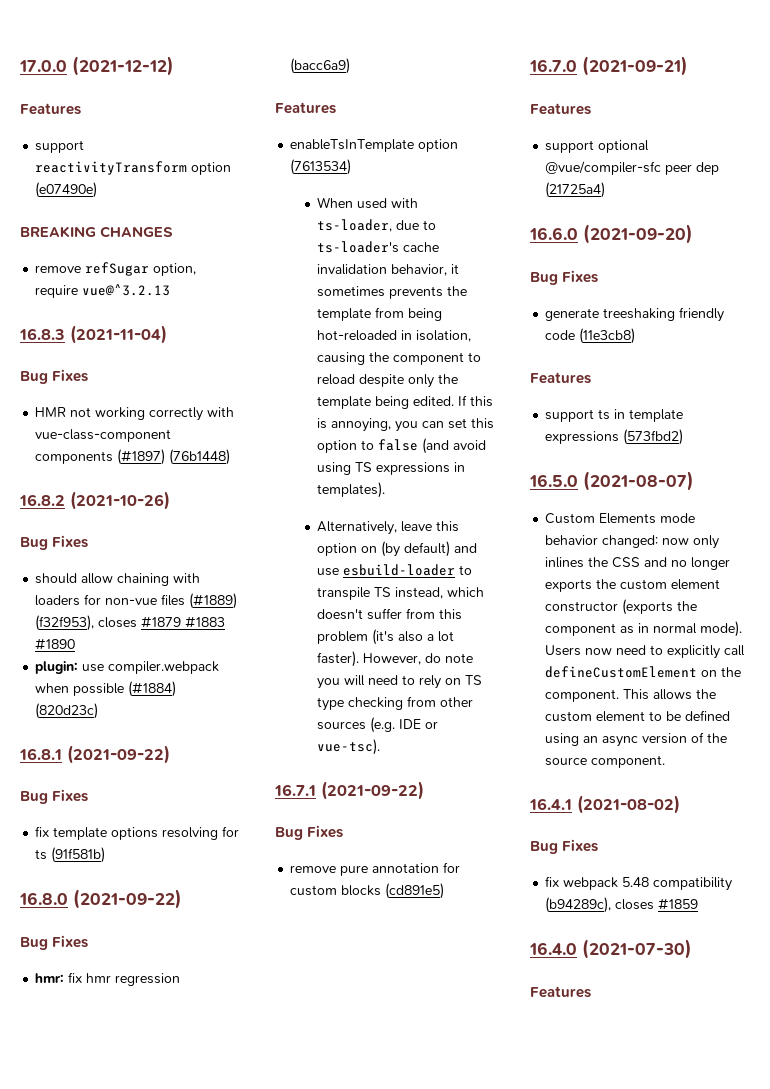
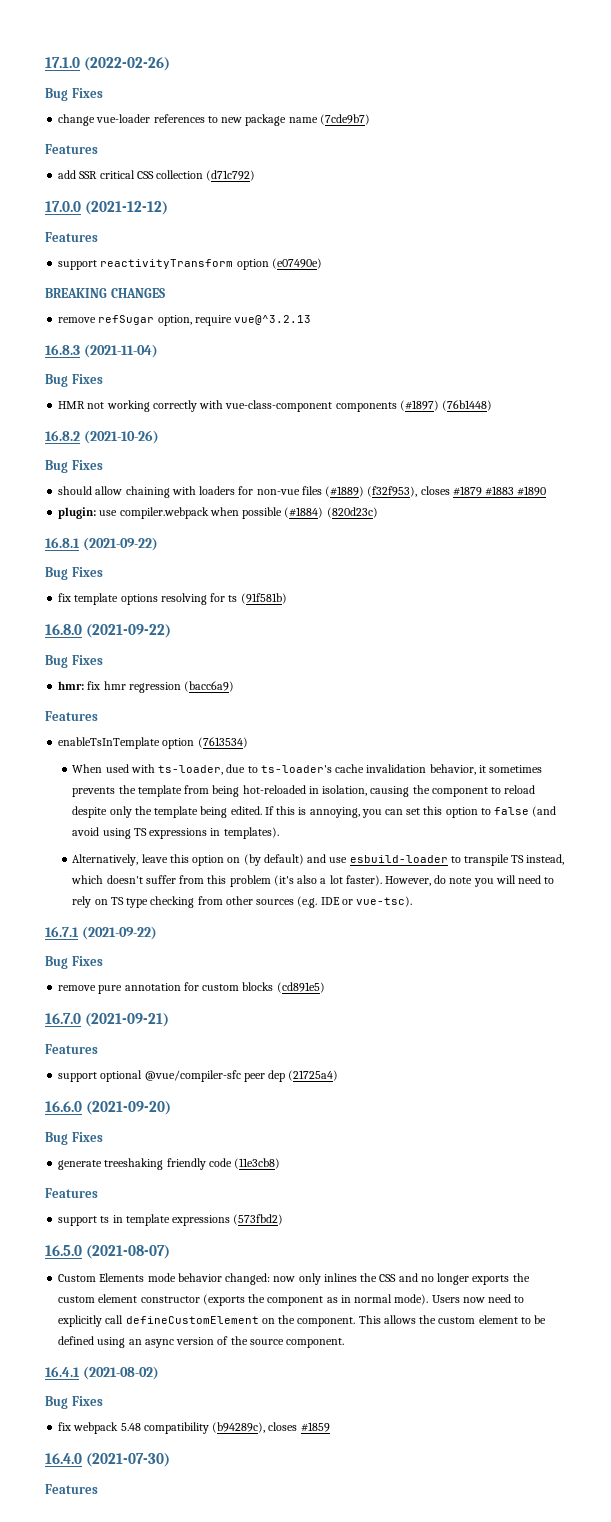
+ 17.1.0 (2022-02-26)
+ Bug Fixes
+ change vue-loader references to new package name (7cde9b7)
+ Features
+ add SSR critical CSS collection (d71c792)

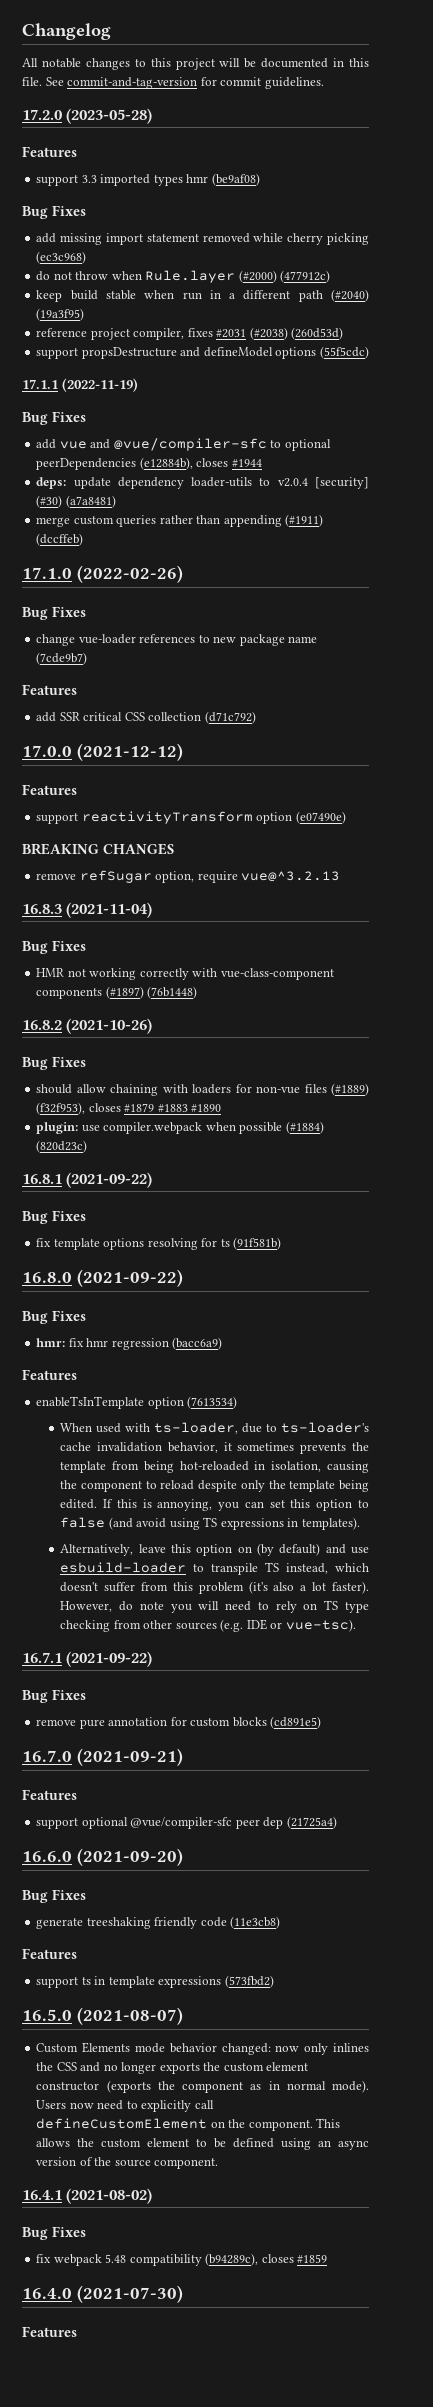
+ Changelog
+ All notable changes to this project will be documented in this file. See commit-and-tag-version for commit guidelines.
+ 17.2.0 (2023-05-28)
+ Features
+ support 3.3 imported types hmr (be9af08)
+ Bug Fixes
+ add missing import statement removed while cherry picking (ec3c968)
+ do not throw when Rule.layer (#2000) (477912c)
+ keep build stable when run in a different path (#2040) (19a3f95)
+ reference project compiler, fixes #2031 (#2038) (260d53d)
+ support propsDestructure and defineModel options (55f5cdc)
+ 17.1.1 (2022-11-19)
+ Bug Fixes
+ add vue and @vue/compiler-sfc to optional peerDependencies (e12884b), closes #1944
+ deps: update dependency loader-utils to v2.0.4 [security] (#30) (a7a8481)
+ merge custom queries rather than appending (#1911) (dccffeb)

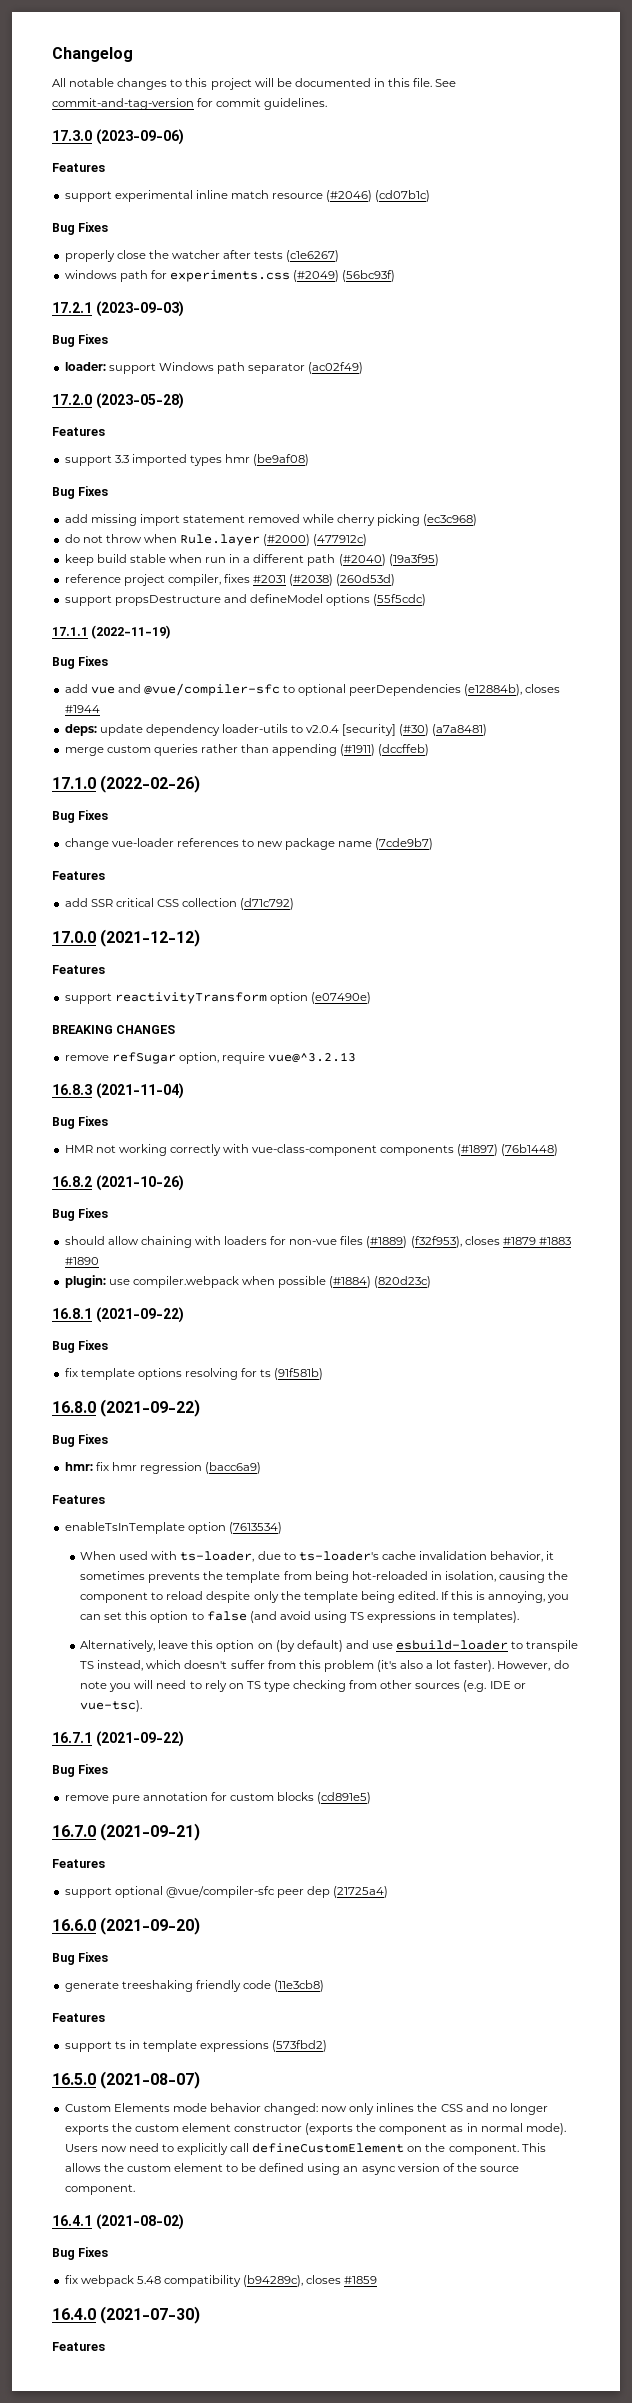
+ 17.3.0 (2023-09-06)
+ Features
+ support experimental inline match resource (#2046) (cd07b1c)
+ Bug Fixes
+ properly close the watcher after tests (c1e6267)
+ windows path for experiments.css (#2049) (56bc93f)
+ 17.2.1 (2023-09-03)
+ Bug Fixes
+ loader: support Windows path separator (ac02f49)

